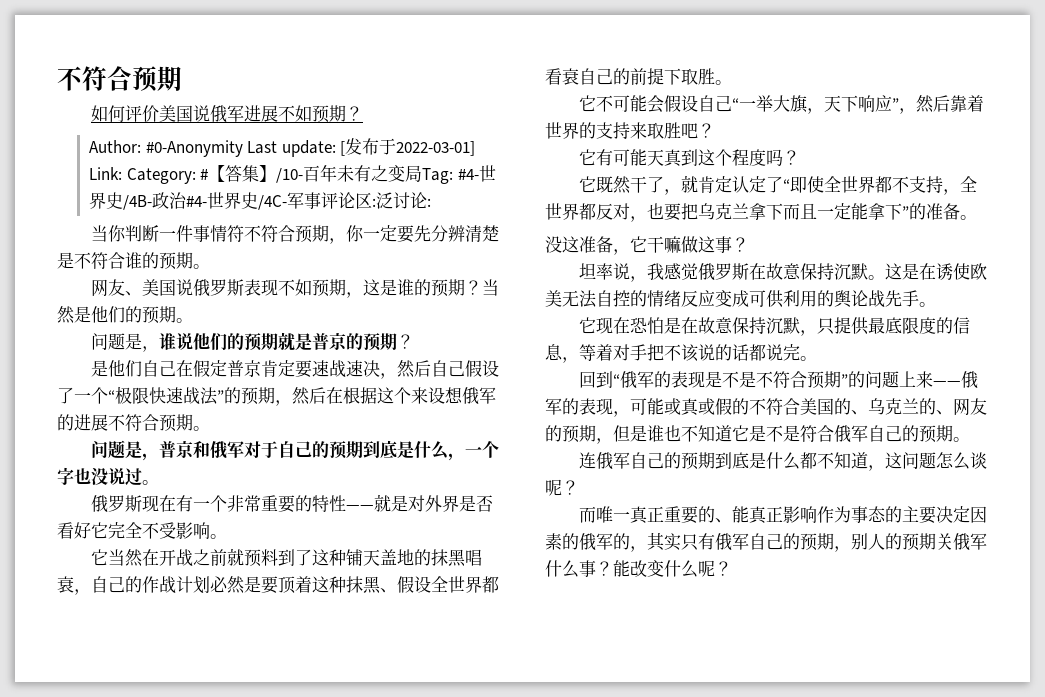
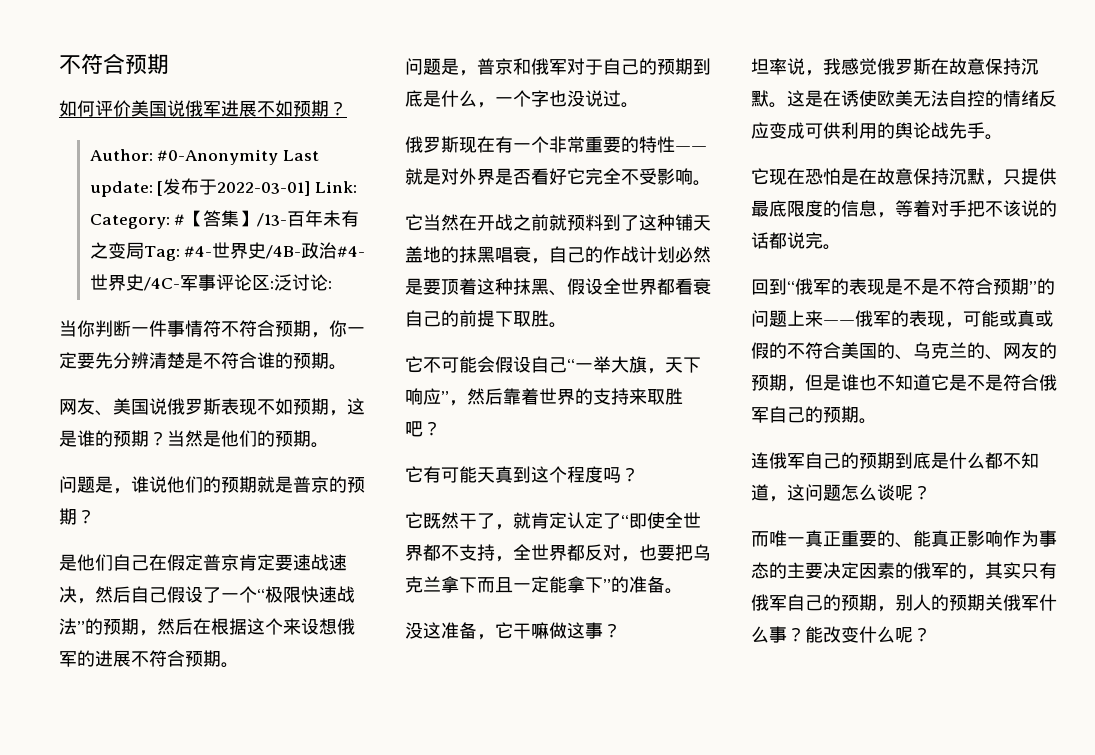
- Author: #0-Anonymity Last update: [发布于2022-03-01] Link: Category: #【答集】/10-百年未有之变局Tag: #4-世界史/4B-政治#4-世界史/4C-军事评论区:泛讨论:
+ Author: #0-Anonymity Last update: [发布于2022-03-01] Link: Category: #【答集】/13-百年未有之变局Tag: #4-世界史/4B-政治#4-世界史/4C-军事评论区:泛讨论:

